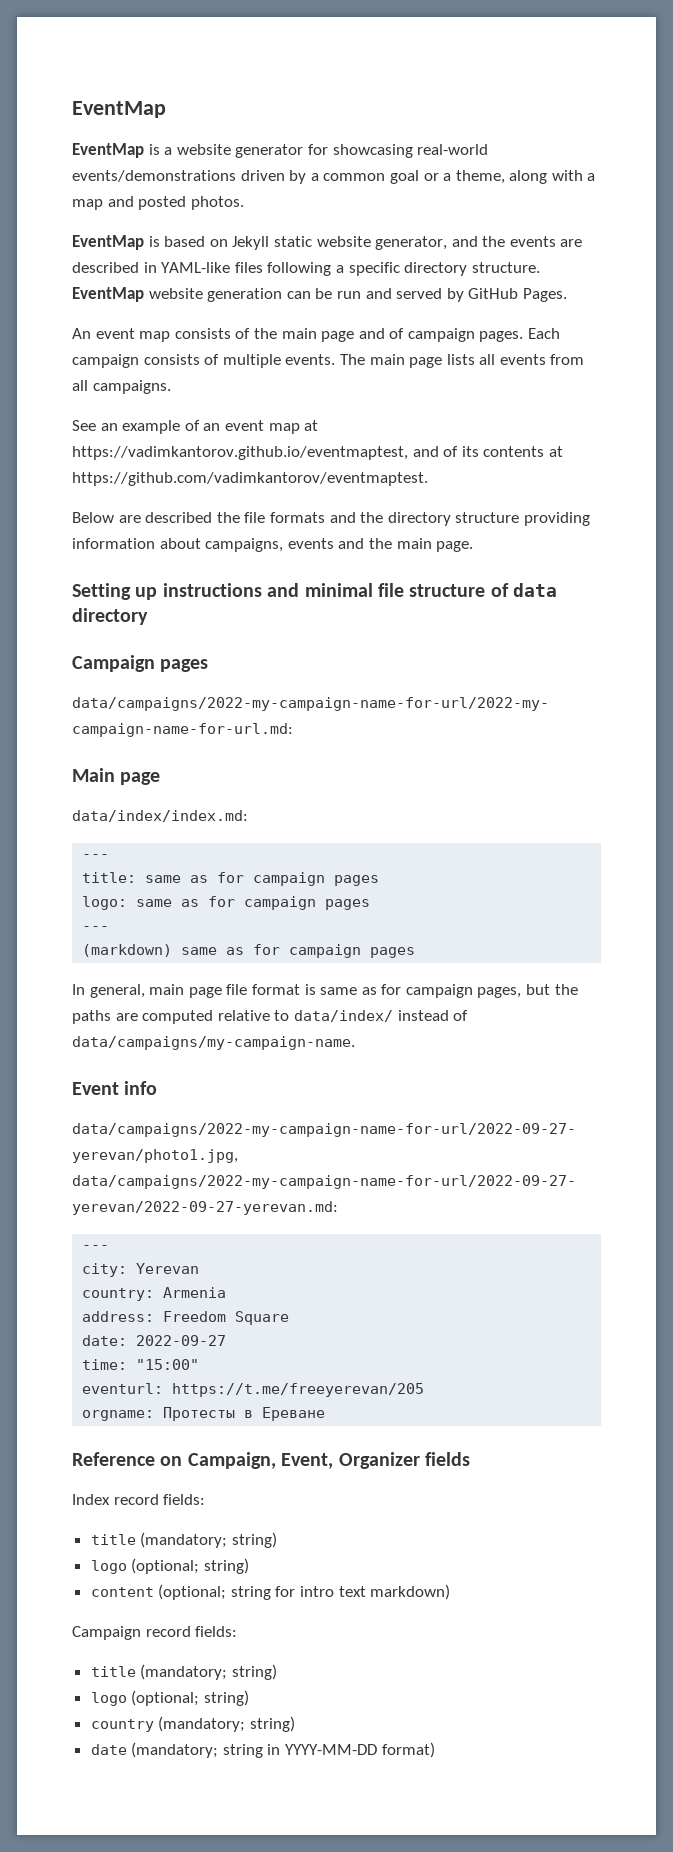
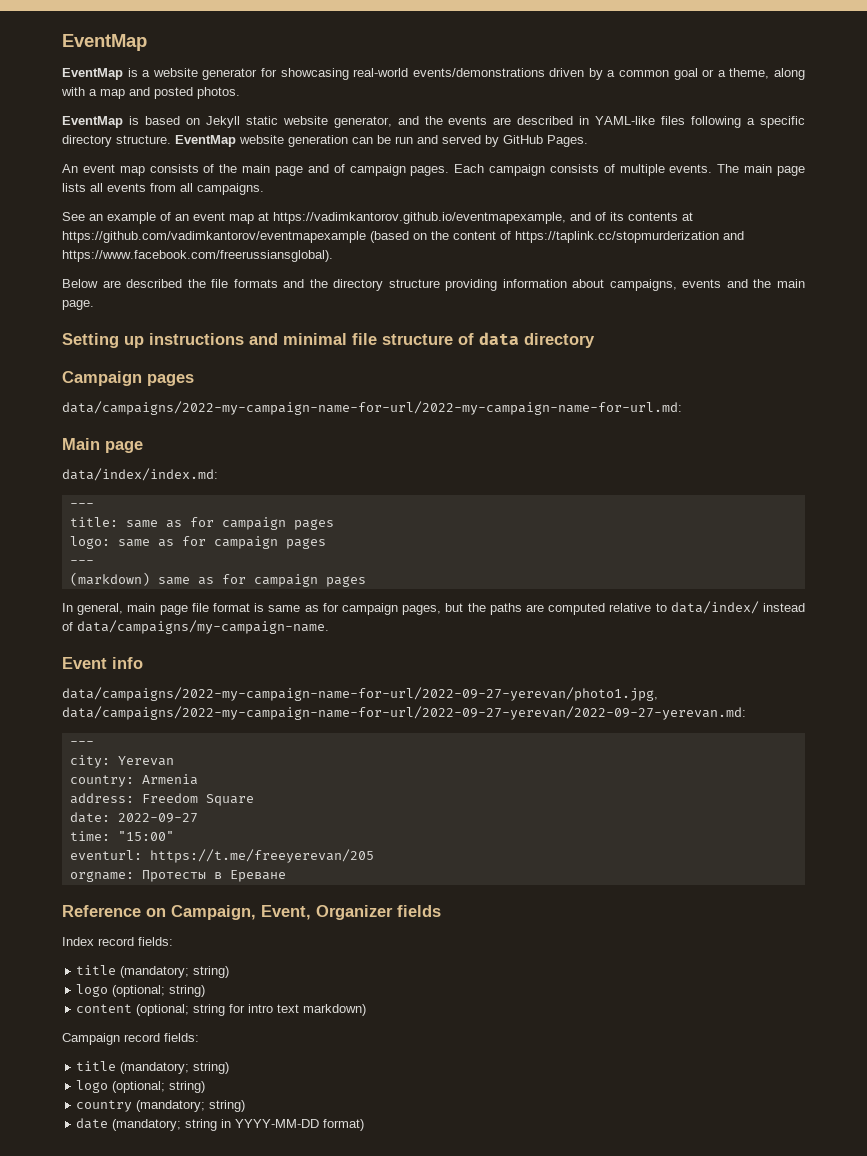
- See an example of an event map at https://vadimkantorov.github.io/eventmaptest, and of its contents at https://github.com/vadimkantorov/eventmaptest.
+ See an example of an event map at https://vadimkantorov.github.io/eventmapexample, and of its contents at https://github.com/vadimkantorov/eventmapexample (based on the content of https://taplink.cc/stopmurderization and https://www.facebook.com/freerussiansglobal).

